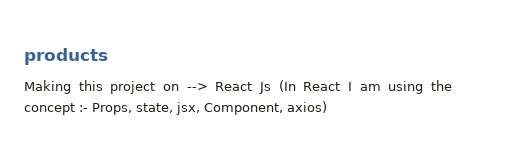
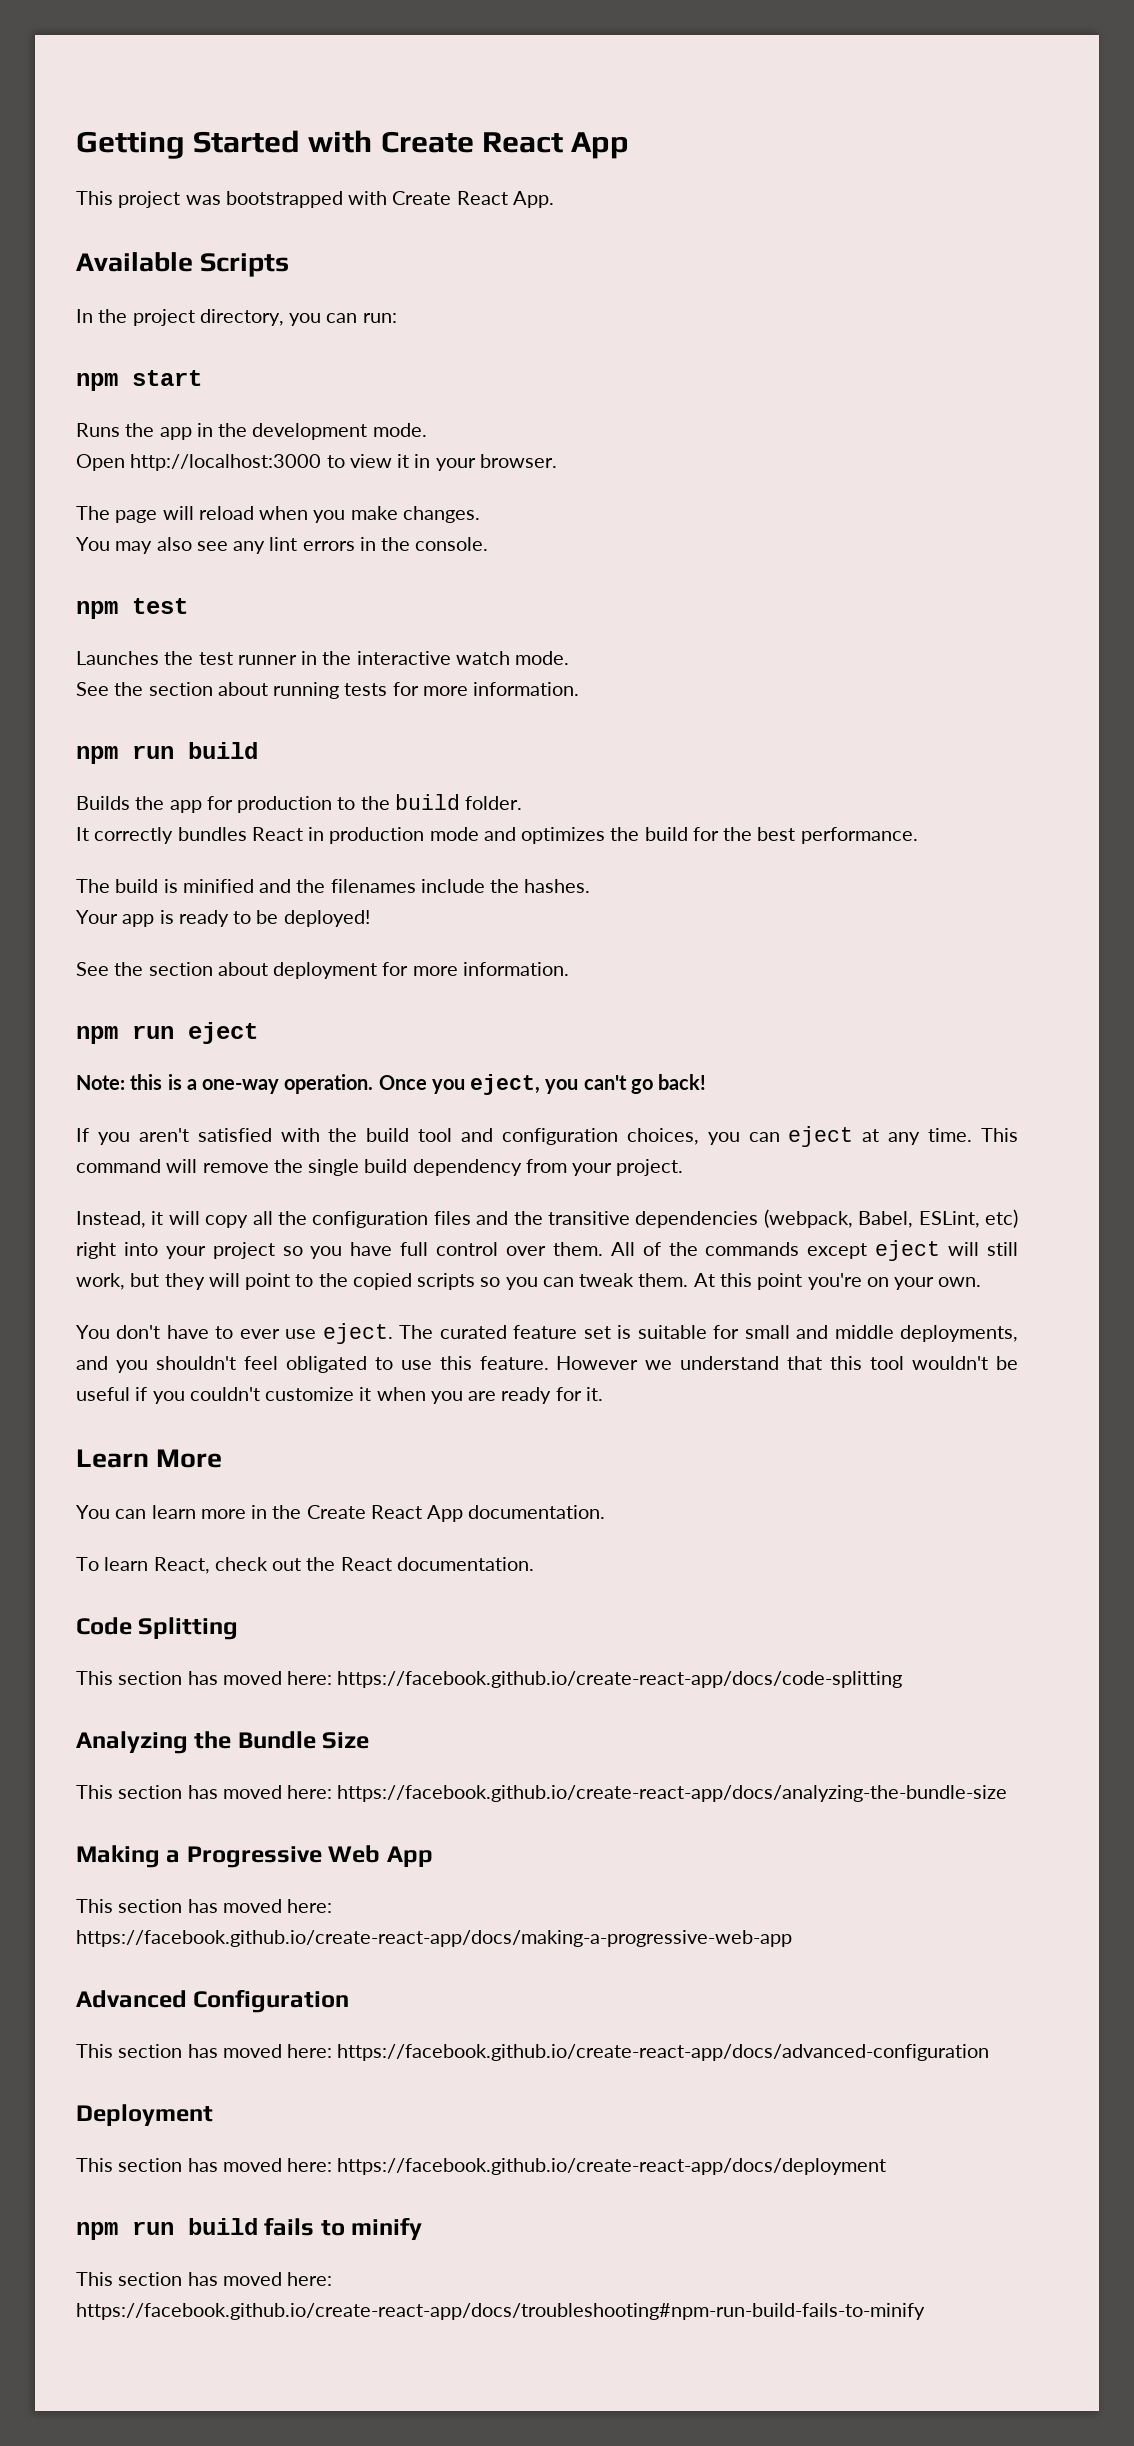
- products
- Making this project on --> React Js (In React I am using the concept :- Props, state, jsx, Component, axios)
+ Getting Started with Create React App
+ This project was bootstrapped with Create React App.
+ Available Scripts
+ In the project directory, you can run:
+ npm start
+ Runs the app in the development mode.
+ Open http://localhost:3000 to view it in your browser.
+ The page will reload when you make changes.
+ You may also see any lint errors in the console.
+ npm test
+ Launches the test runner in the interactive watch mode.
+ See the section about running tests for more information.
+ npm run build
+ Builds the app for production to the build folder.
+ It correctly bundles React in production mode and optimizes the build for the best performance.
+ The build is minified and the filenames include the hashes.
+ Your app is ready to be deployed!
+ See the section about deployment for more information.
+ npm run eject
+ Note: this is a one-way operation. Once you eject, you can't go back!
+ If you aren't satisfied with the build tool and configuration choices, you can eject at any time. This command will remove the single build dependency from your project.
+ Instead, it will copy all the configuration files and the transitive dependencies (webpack, Babel, ESLint, etc) right into your project so you have full control over them. All of the commands except eject will still work, but they will point to the copied scripts so you can tweak them. At this point you're on your own.
+ You don't have to ever use eject. The curated feature set is suitable for small and middle deployments, and you shouldn't feel obligated to use this feature. However we understand that this tool wouldn't be useful if you couldn't customize it when you are ready for it.
+ Learn More
+ You can learn more in the Create React App documentation.
+ To learn React, check out the React documentation.
+ Code Splitting
+ This section has moved here: https://facebook.github.io/create-react-app/docs/code-splitting
+ Analyzing the Bundle Size
+ This section has moved here: https://facebook.github.io/create-react-app/docs/analyzing-the-bundle-size
+ Making a Progressive Web App
+ This section has moved here: https://facebook.github.io/create-react-app/docs/making-a-progressive-web-app
+ Advanced Configuration
+ This section has moved here: https://facebook.github.io/create-react-app/docs/advanced-configuration
+ Deployment
+ This section has moved here: https://facebook.github.io/create-react-app/docs/deployment
+ npm run build fails to minify
+ This section has moved here: https://facebook.github.io/create-react-app/docs/troubleshooting#npm-run-build-fails-to-minify

